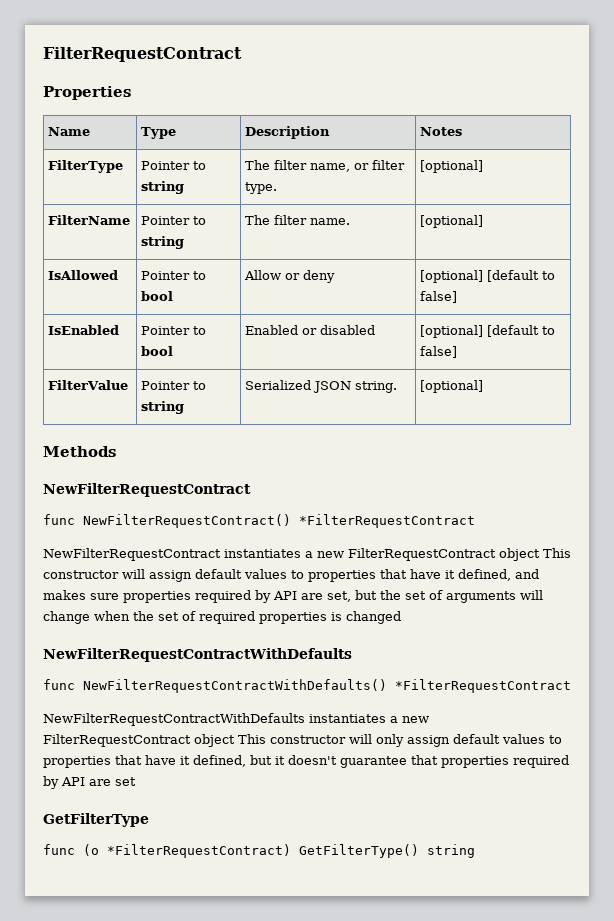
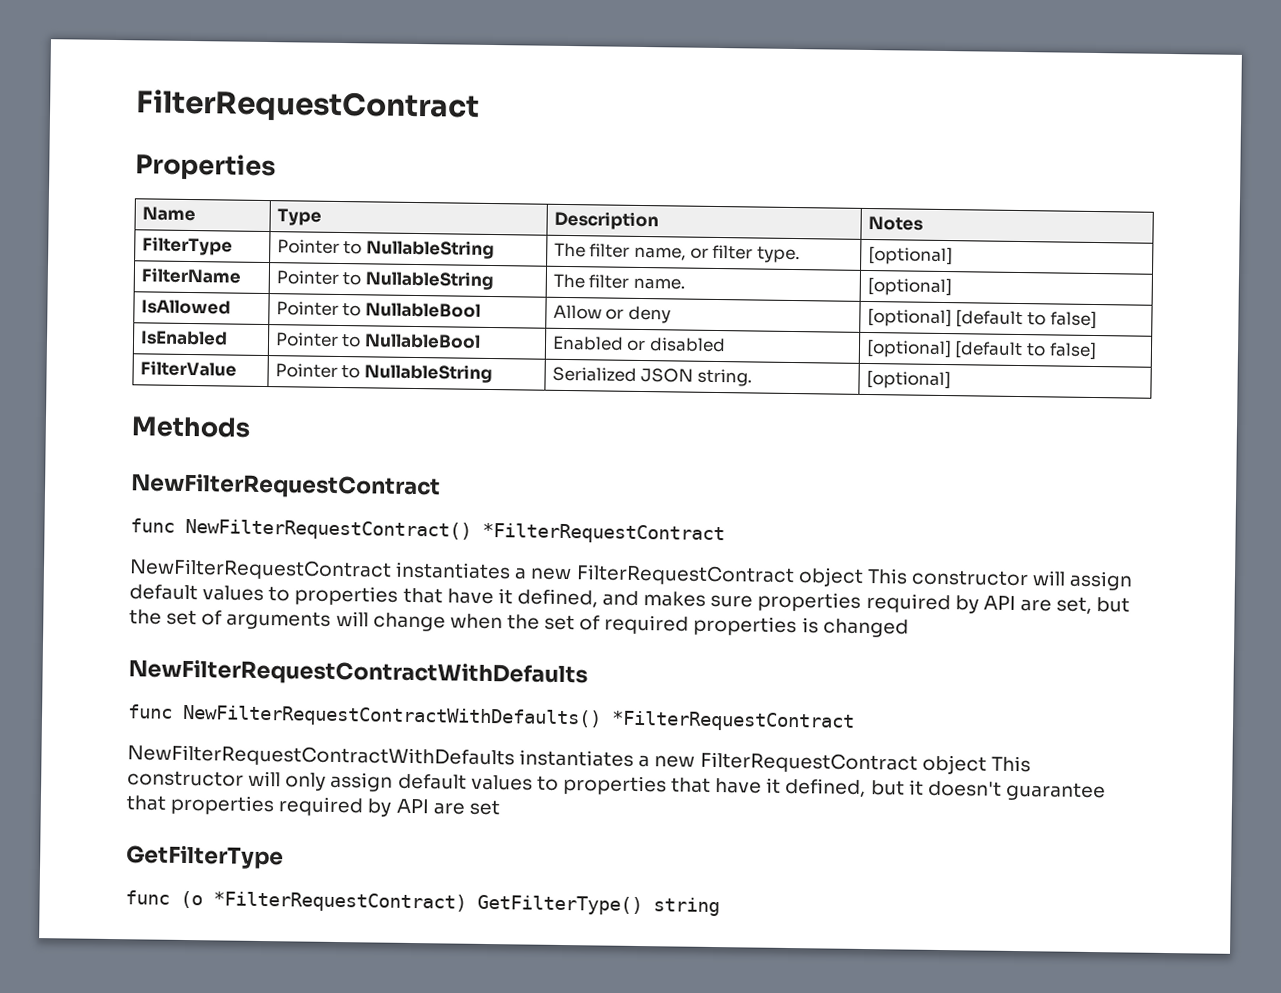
- FilterType | Pointer to string | The filter name, or filter type. | [optional]
+ FilterType | Pointer to NullableString | The filter name, or filter type. | [optional]
- FilterName | Pointer to string | The filter name. | [optional]
+ FilterName | Pointer to NullableString | The filter name. | [optional]
- IsAllowed | Pointer to bool | Allow or deny | [optional] [default to false]
+ IsAllowed | Pointer to NullableBool | Allow or deny | [optional] [default to false]
- IsEnabled | Pointer to bool | Enabled or disabled | [optional] [default to false]
+ IsEnabled | Pointer to NullableBool | Enabled or disabled | [optional] [default to false]
- FilterValue | Pointer to string | Serialized JSON string. | [optional]
+ FilterValue | Pointer to NullableString | Serialized JSON string. | [optional]

